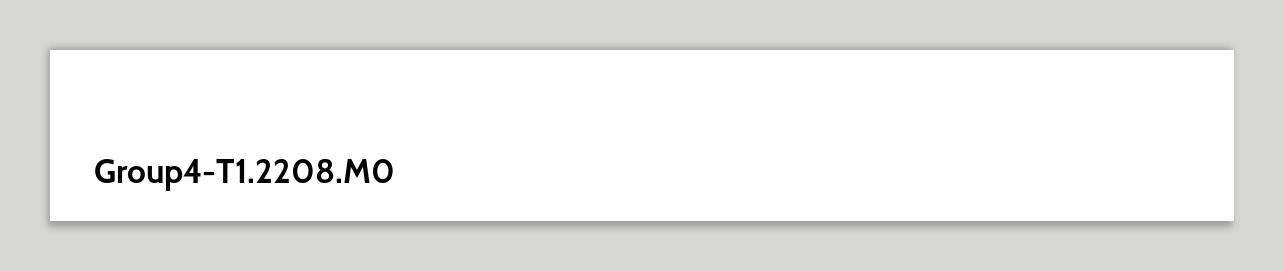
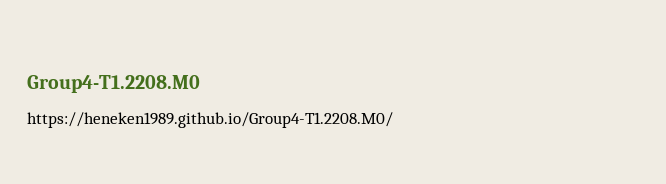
+ https://heneken1989.github.io/Group4-T1.2208.M0/

